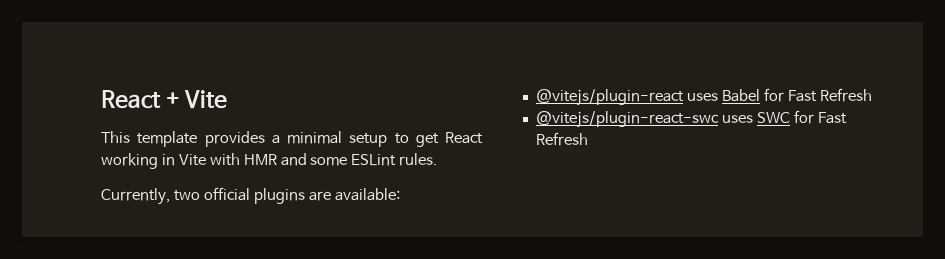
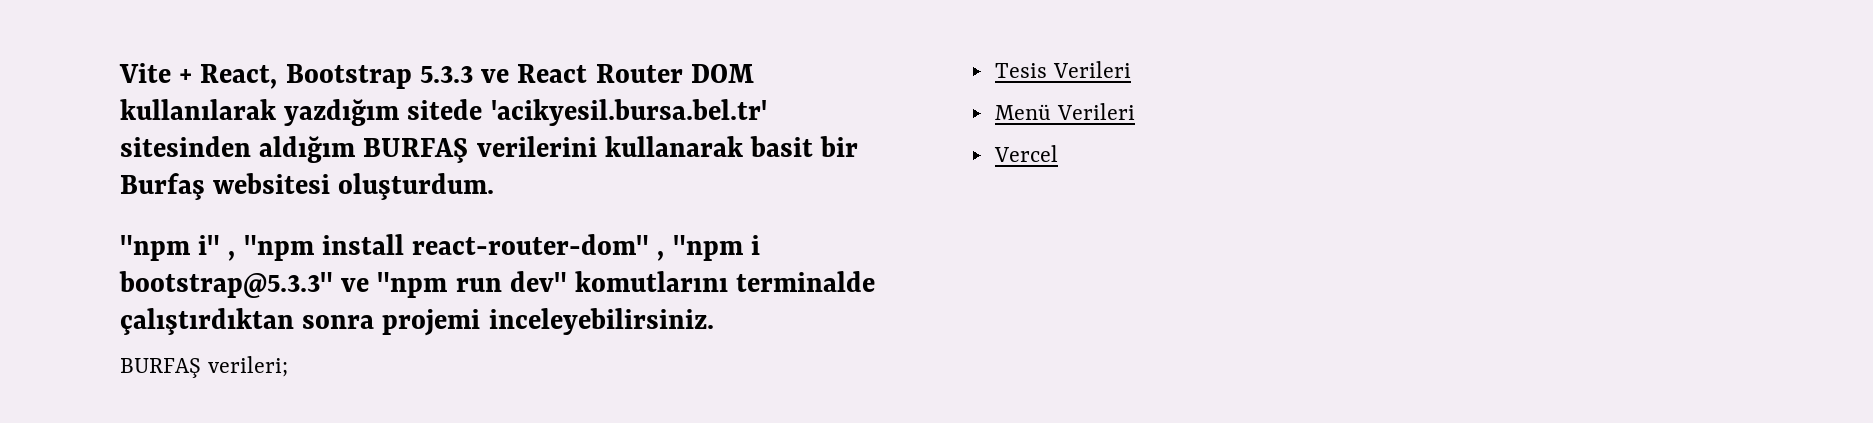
- React + Vite
- This template provides a minimal setup to get React working in Vite with HMR and some ESLint rules.
- Currently, two official plugins are available:
- @vitejs/plugin-react uses Babel for Fast Refresh
- @vitejs/plugin-react-swc uses SWC for Fast Refresh
+ Vite + React, Bootstrap 5.3.3 ve React Router DOM kullanılarak yazdığım sitede 'acikyesil.bursa.bel.tr' sitesinden aldığım BURFAŞ verilerini kullanarak basit bir Burfaş websitesi oluşturdum.
+ "npm i" , "npm install react-router-dom" , "npm i bootstrap@5.3.3" ve "npm run dev" komutlarını terminalde çalıştırdıktan sonra projemi inceleyebilirsiniz.
+ BURFAŞ verileri;
+ Tesis Verileri
+ Menü Verileri
+ Vercel

